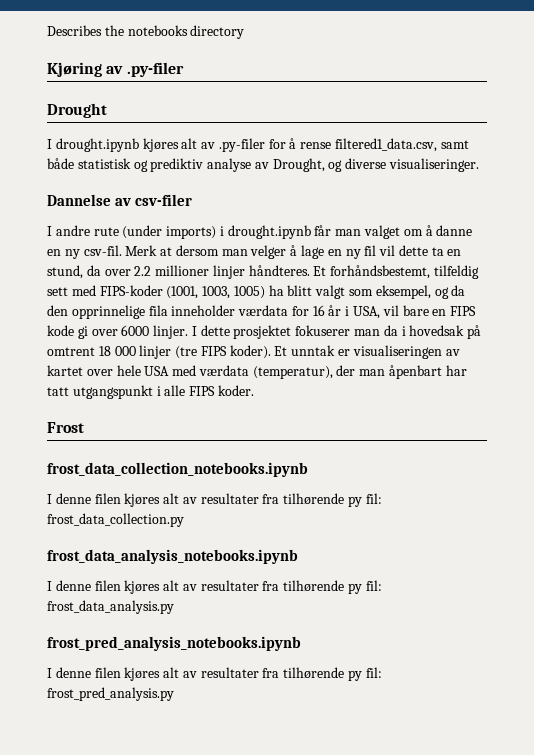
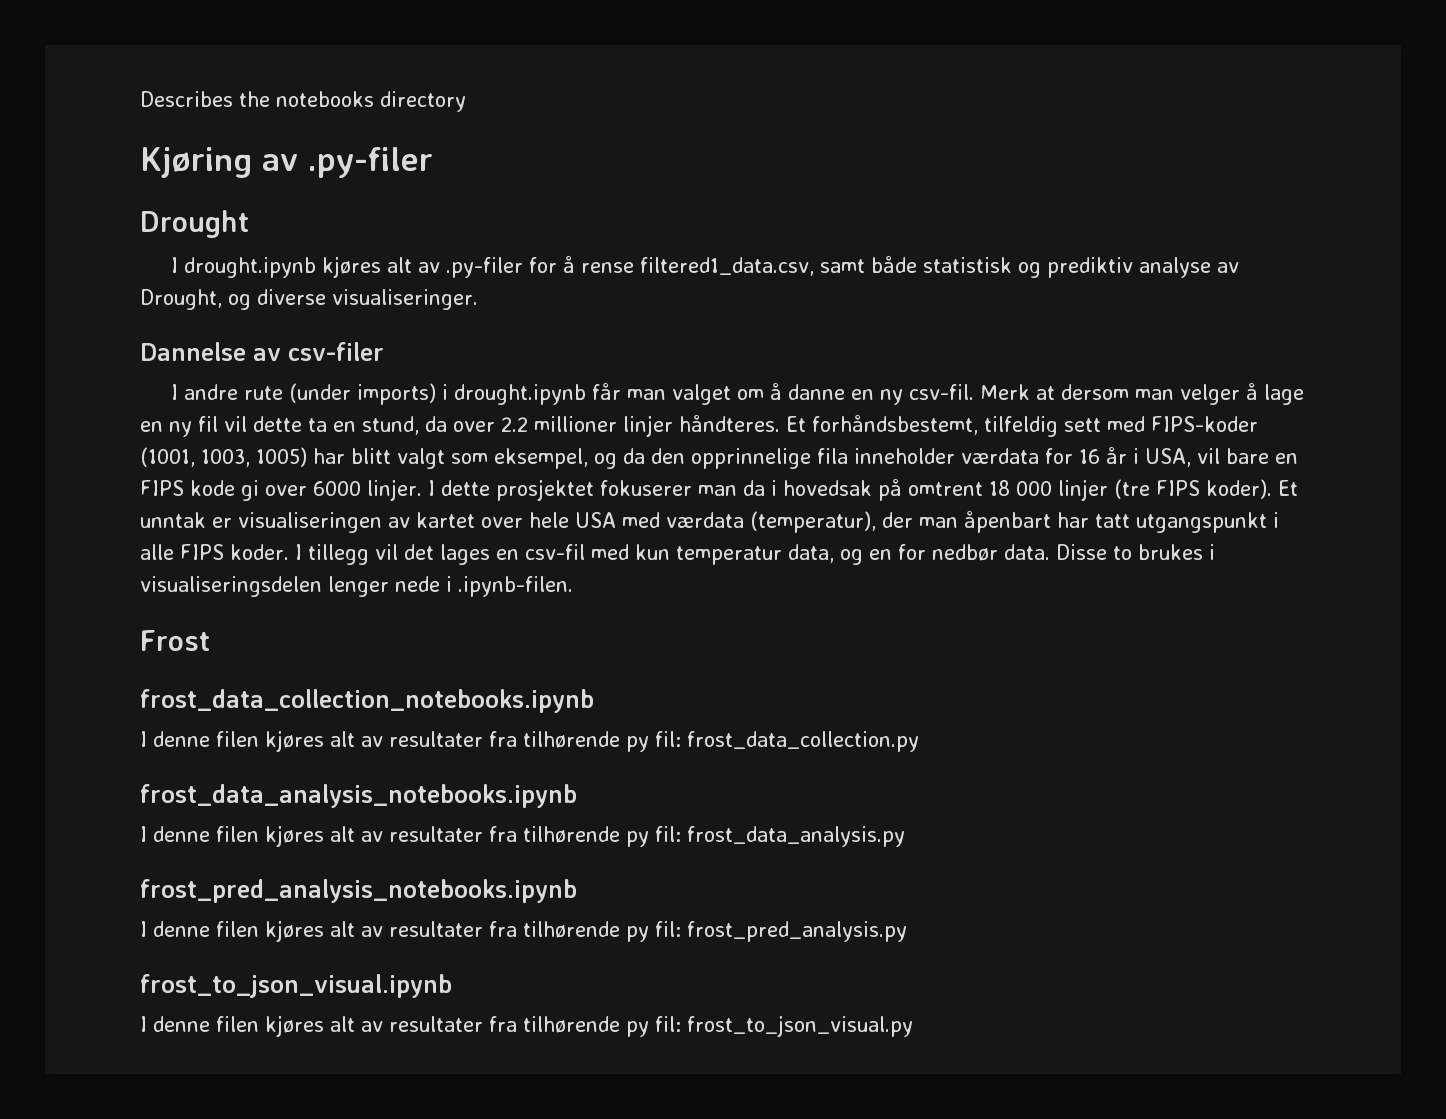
- Et forhåndsbestemt, tilfeldig sett med FIPS-koder (1001, 1003, 1005) ha blitt valgt som eksempel, og da den opprinnelige fila inneholder værdata for 16 år i USA, vil bare en FIPS kode gi over 6000 linjer.
+ Et forhåndsbestemt, tilfeldig sett med FIPS-koder (1001, 1003, 1005) har blitt valgt som eksempel, og da den opprinnelige fila inneholder værdata for 16 år i USA, vil bare en FIPS kode gi over 6000 linjer.
+ I tillegg vil det lages en csv-fil med kun temperatur data, og en for nedbør data. Disse to brukes i visualiseringsdelen lenger nede i .ipynb-filen.
+ frost_to_json_visual.ipynb
+ I denne filen kjøres alt av resultater fra tilhørende py fil: frost_to_json_visual.py

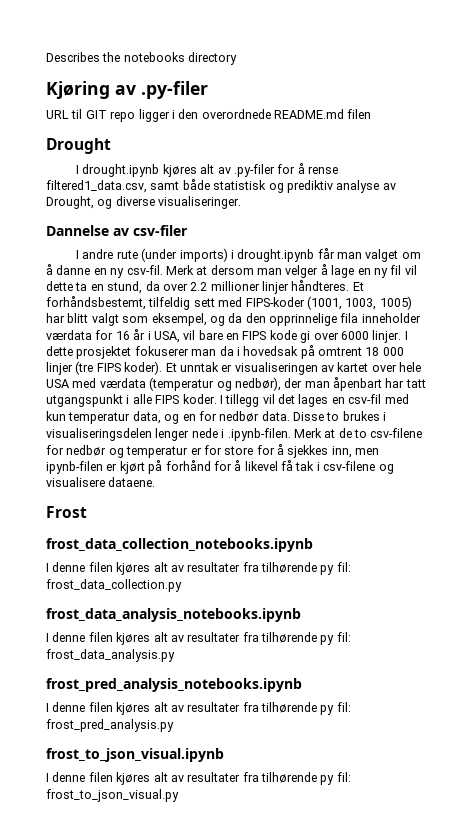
+ URL til GIT repo ligger i den overordnede README.md filen
- Et unntak er visualiseringen av kartet over hele USA med værdata (temperatur), der man åpenbart har tatt utgangspunkt i alle FIPS koder.
+ Et unntak er visualiseringen av kartet over hele USA med værdata (temperatur og nedbør), der man åpenbart har tatt utgangspunkt i alle FIPS koder.
- Disse to brukes i visualiseringsdelen lenger nede i .ipynb-filen.
+ Disse to brukes i visualiseringsdelen lenger nede i .ipynb-filen. Merk at de to csv-filene for nedbør og temperatur er for store for å sjekkes inn, men ipynb-filen er kjørt på forhånd for å likevel få tak i csv-filene og visualisere dataene.

